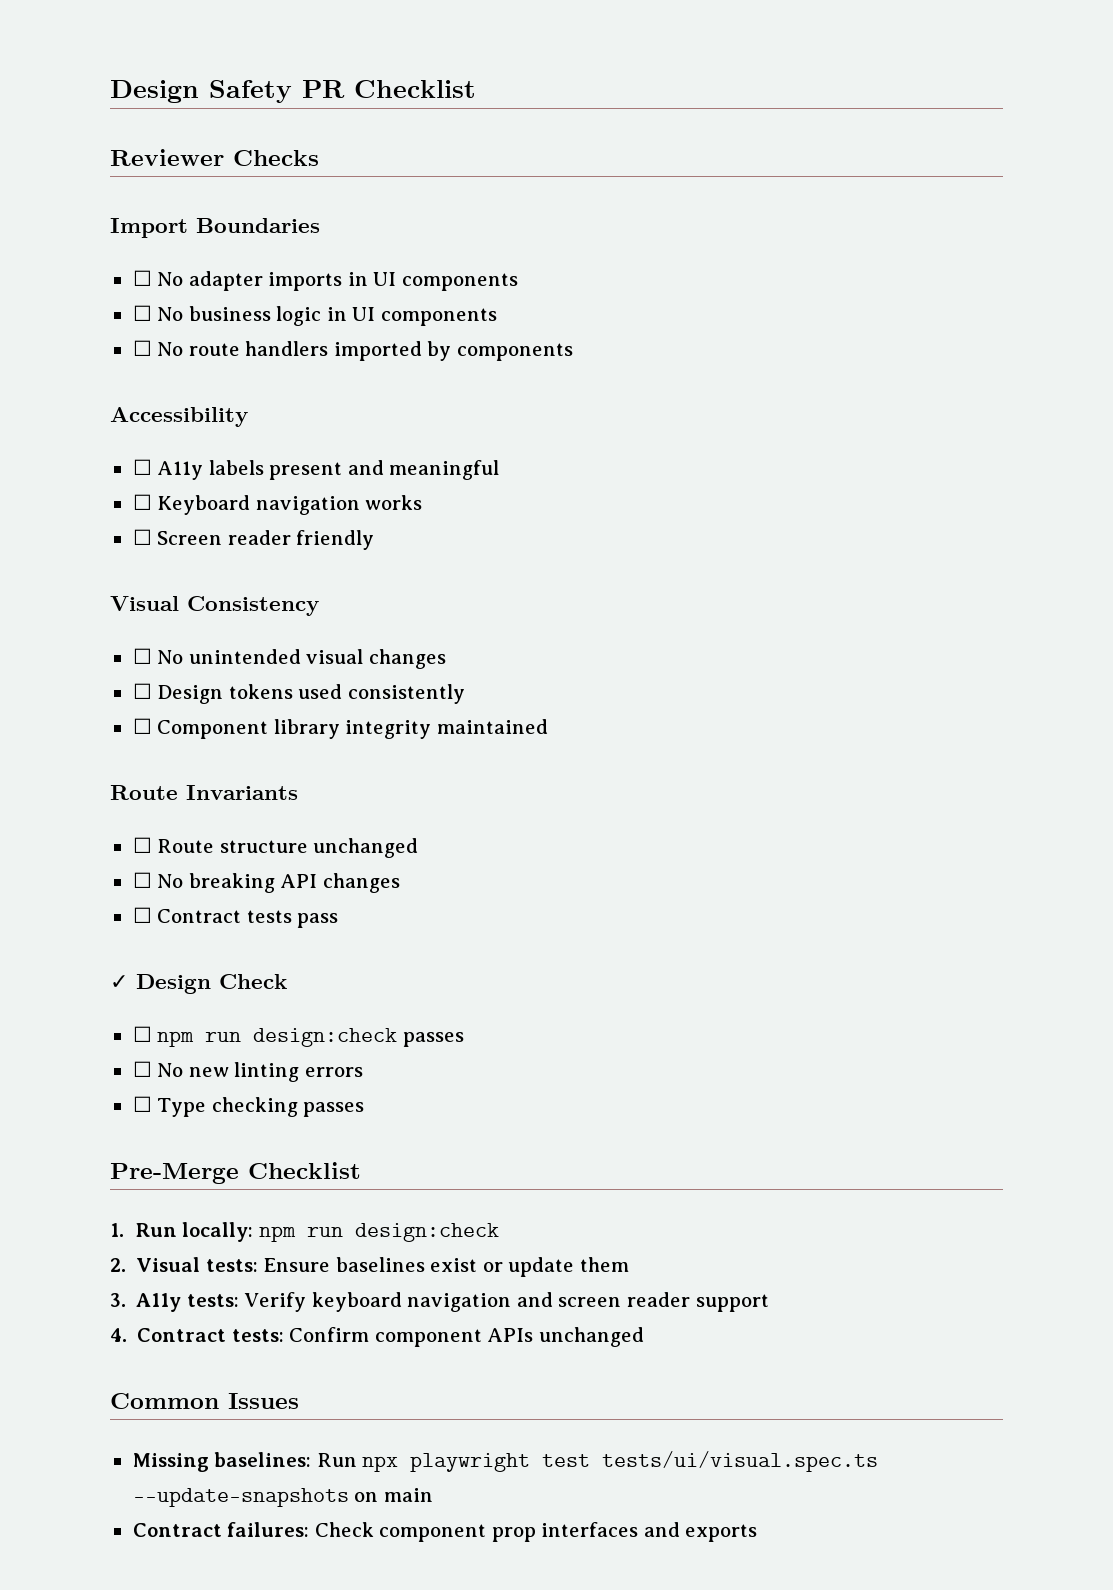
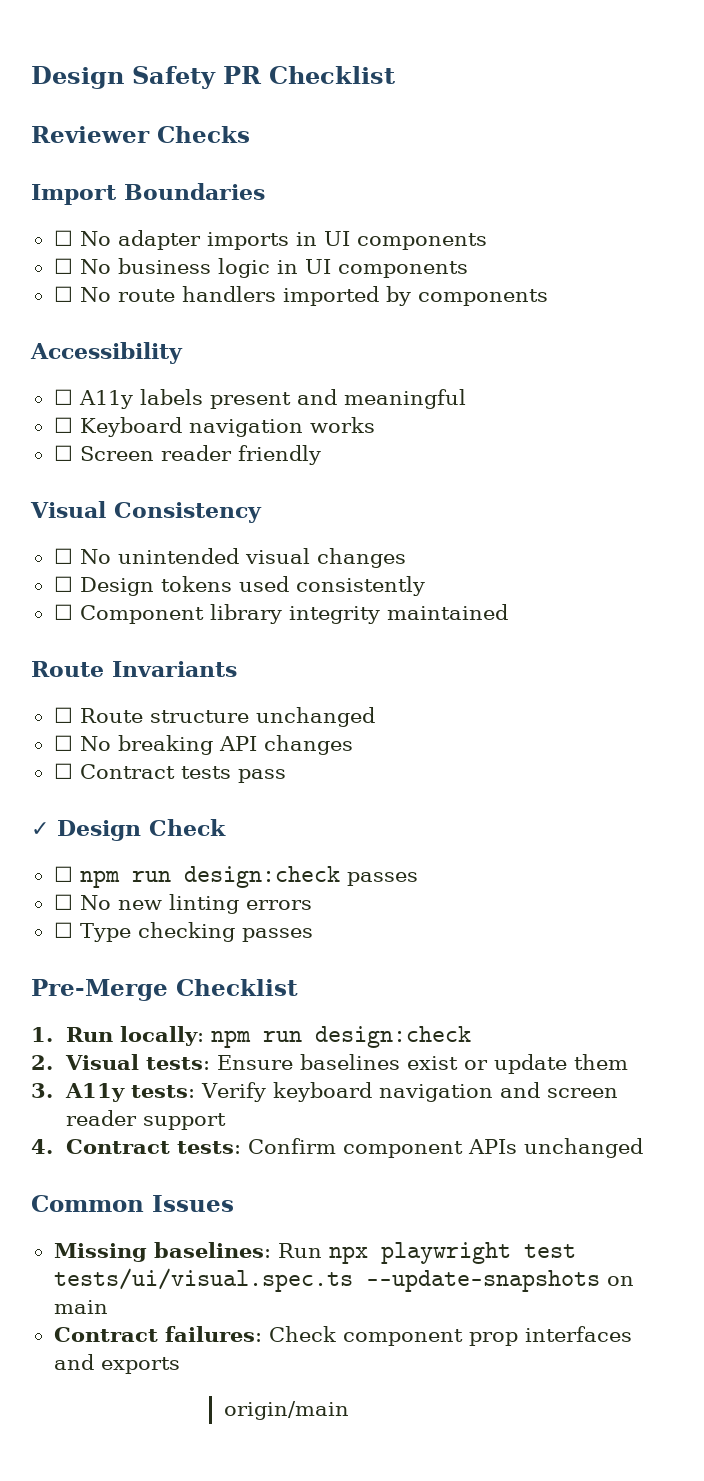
+ origin/main

